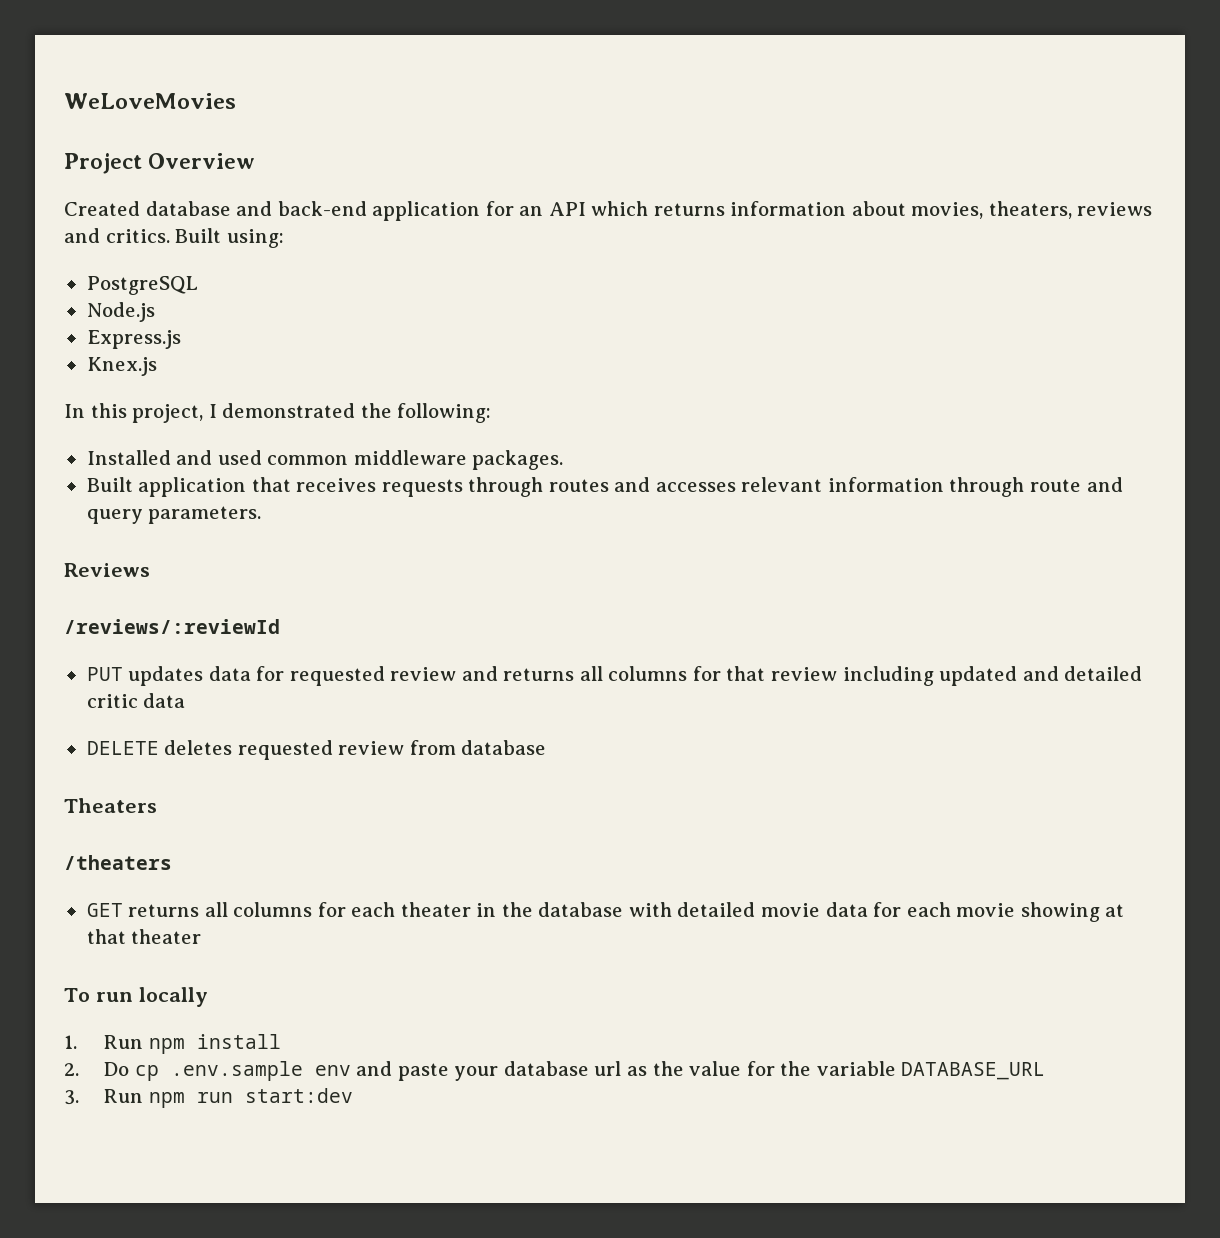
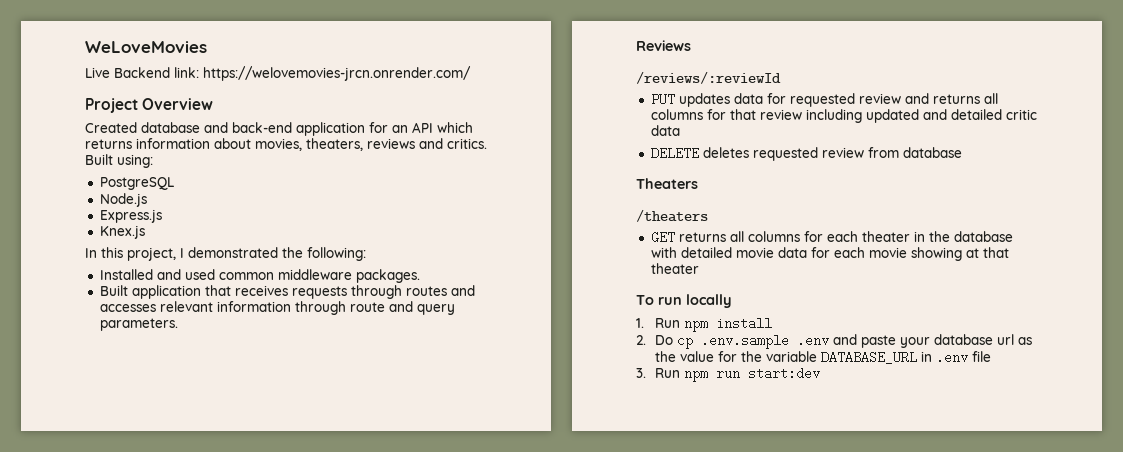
+ Live Backend link: https://welovemovies-jrcn.onrender.com/
- 2. Do cp .env.sample env and paste your database url as the value for the variable DATABASE_URL
+ 2. Do cp .env.sample .env and paste your database url as the value for the variable DATABASE_URL in .env file

